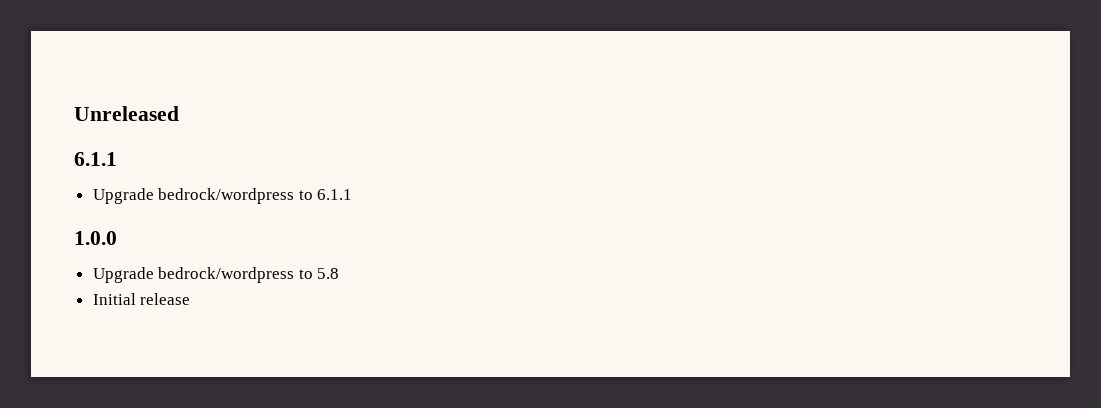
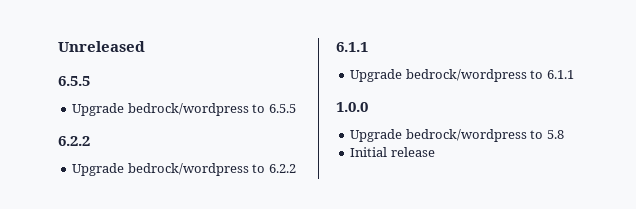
  Unreleased
+ 6.5.5
+ Upgrade bedrock/wordpress to 6.5.5
+ 6.2.2
+ Upgrade bedrock/wordpress to 6.2.2

